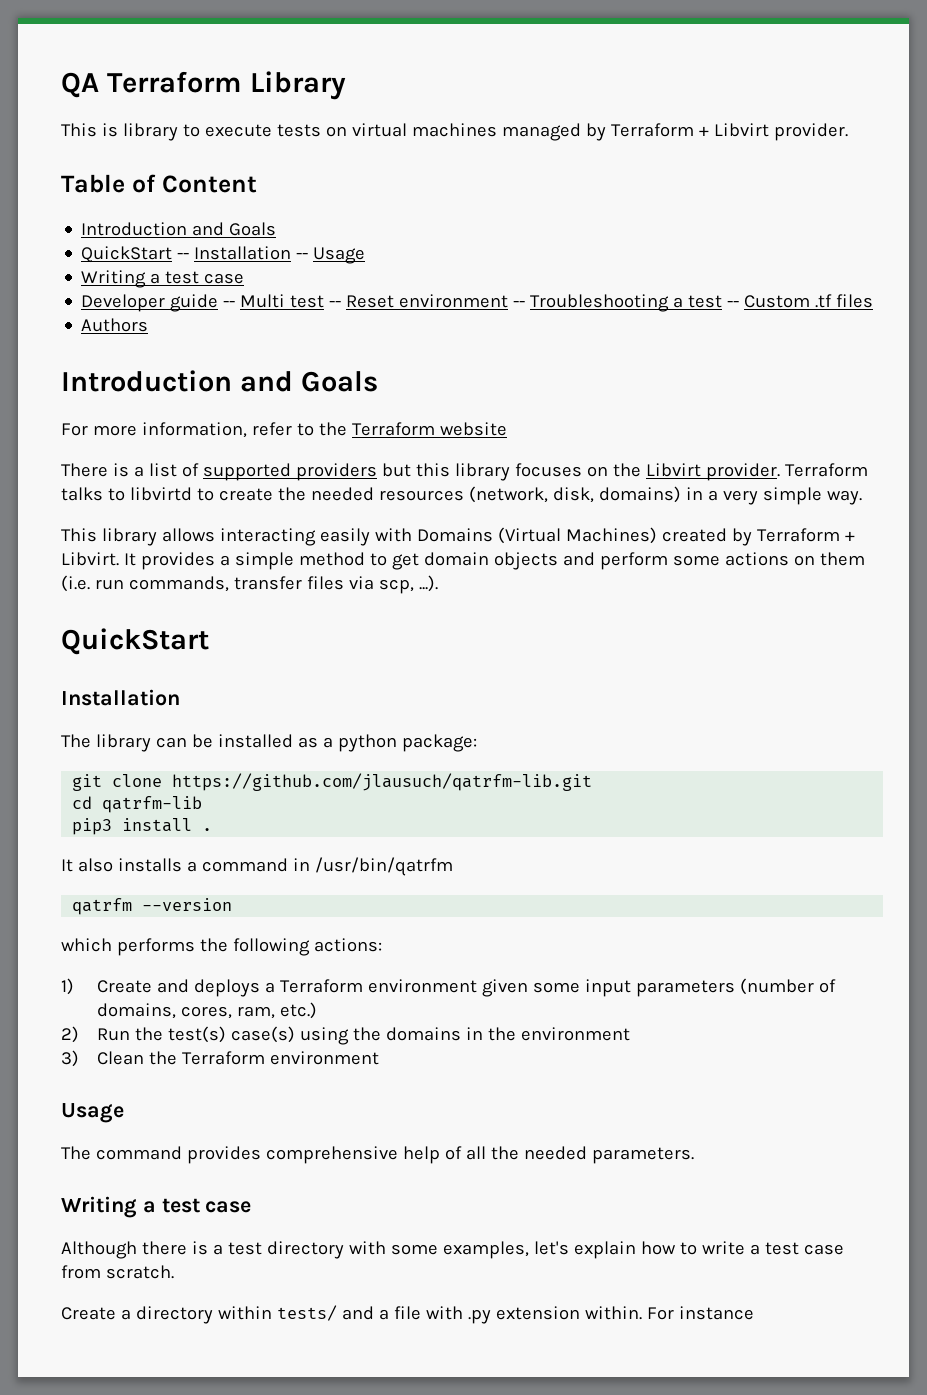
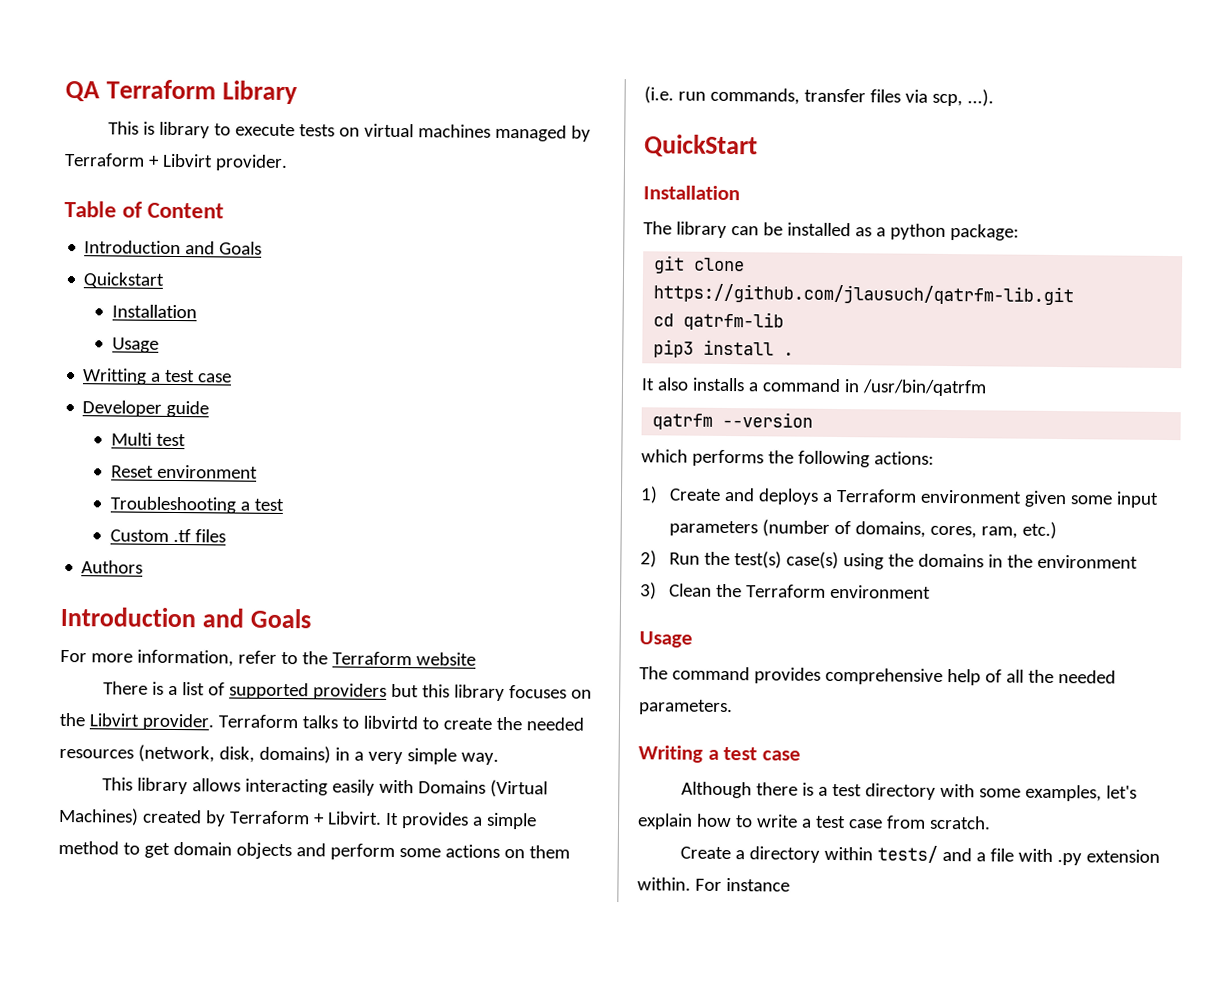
- QuickStart -- Installation -- Usage
- Writing a test case
+ Quickstart
+ Installation
+ Usage
+ Writting a test case
- Developer guide -- Multi test -- Reset environment -- Troubleshooting a test -- Custom .tf files
+ Developer guide
+ Multi test
+ Reset environment
+ Troubleshooting a test
+ Custom .tf files

